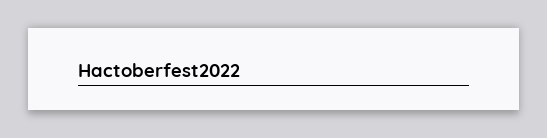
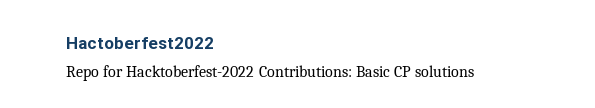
+ Repo for Hacktoberfest-2022 Contributions: Basic CP solutions

